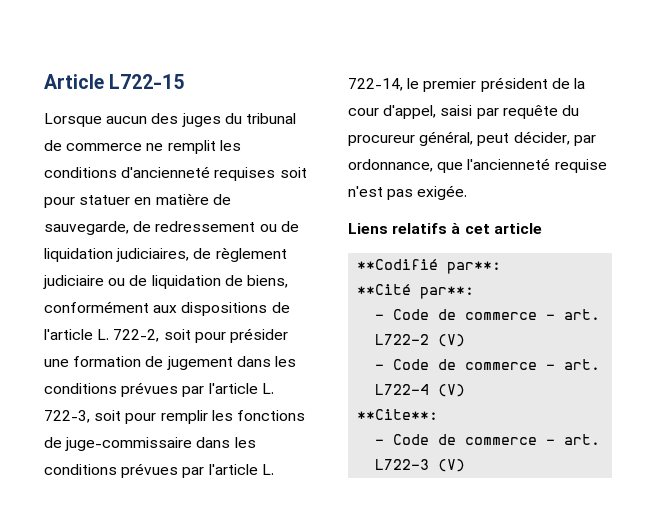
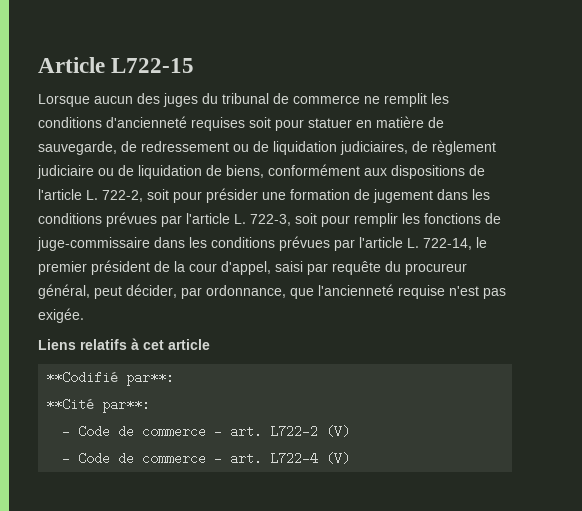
- **Cite**:
- - Code de commerce - art. L722-3 (V)

